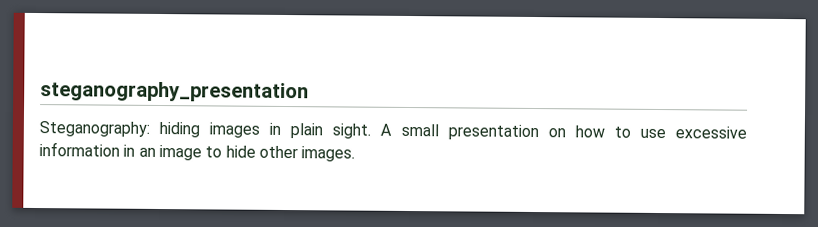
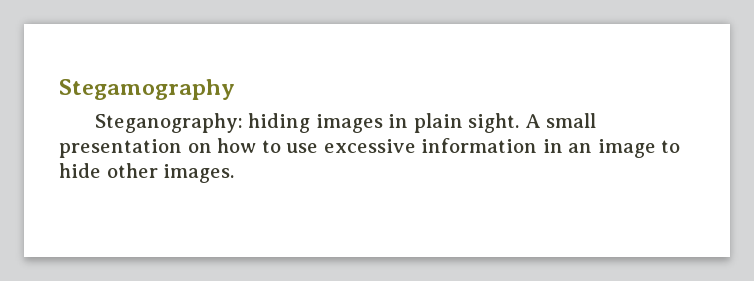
- steganography_presentation
+ Stegamography

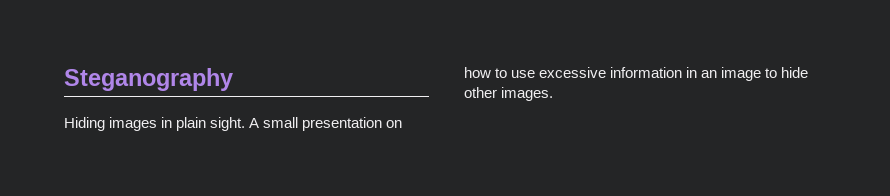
- Stegamography
- Steganography: hiding images in plain sight.
+ Steganography
+ Hiding images in plain sight.

